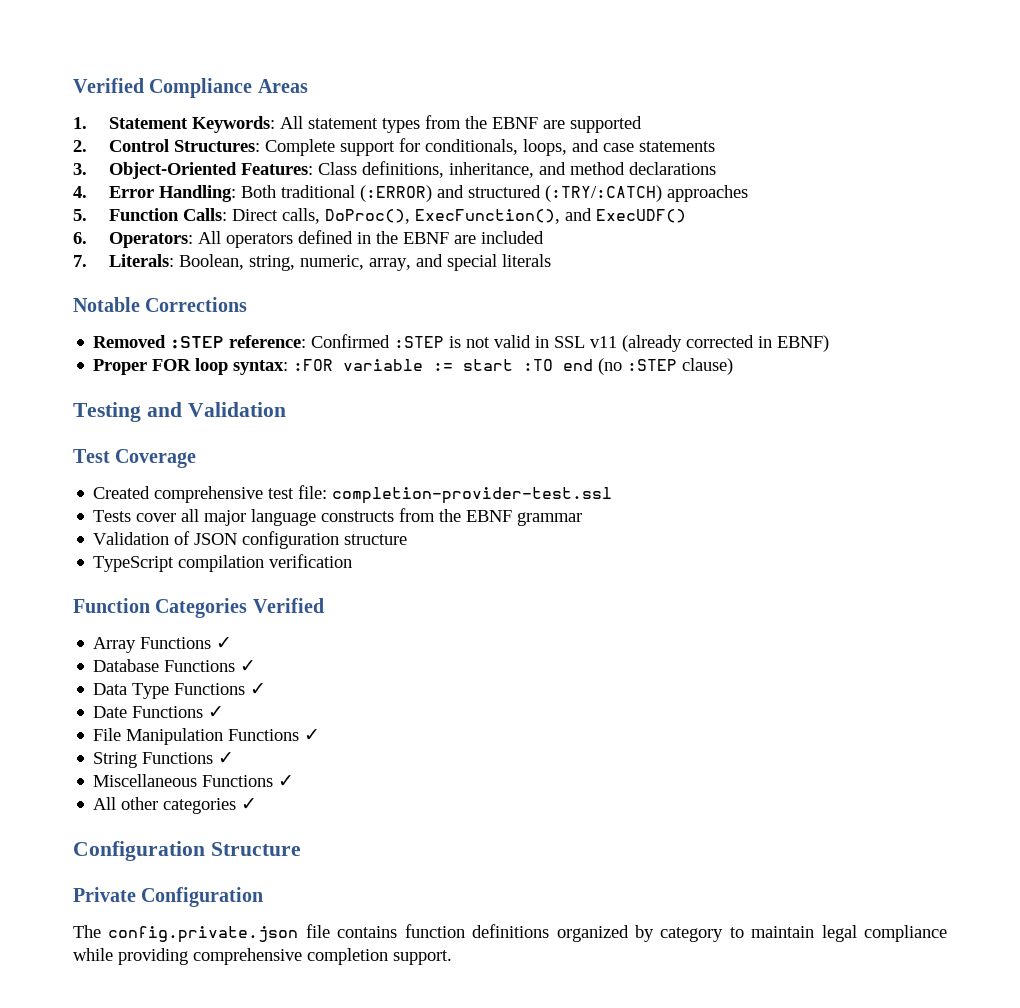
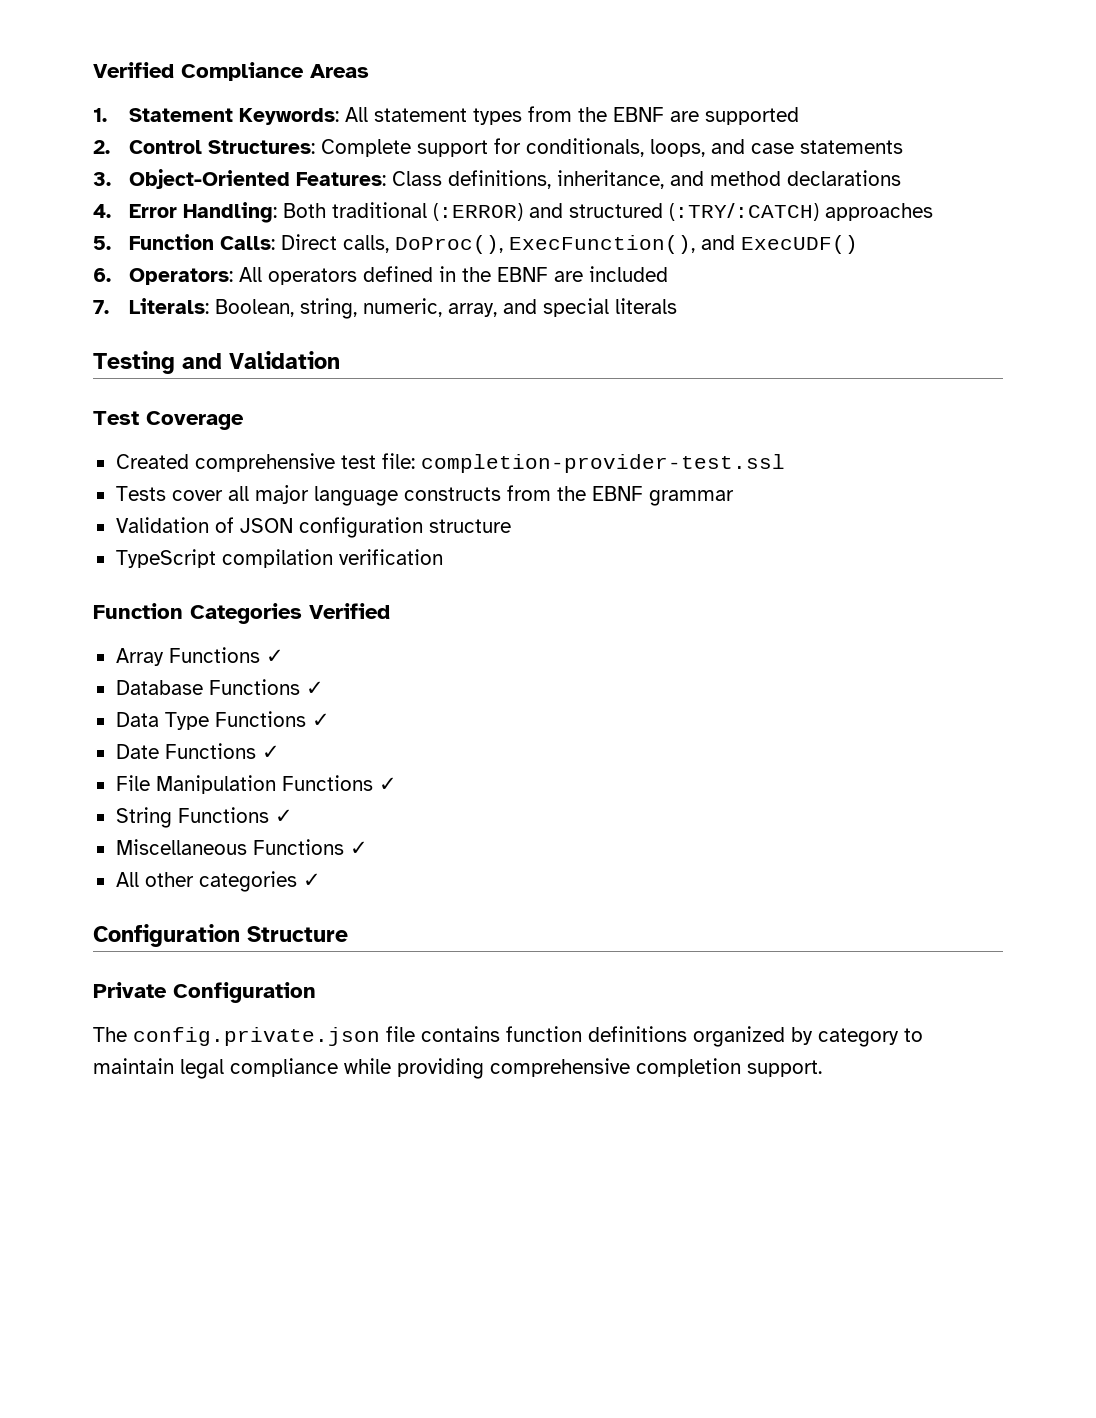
- Notable Corrections
- Removed :STEP reference: Confirmed :STEP is not valid in SSL v11 (already corrected in EBNF)
- Proper FOR loop syntax: :FOR variable := start :TO end (no :STEP clause)

